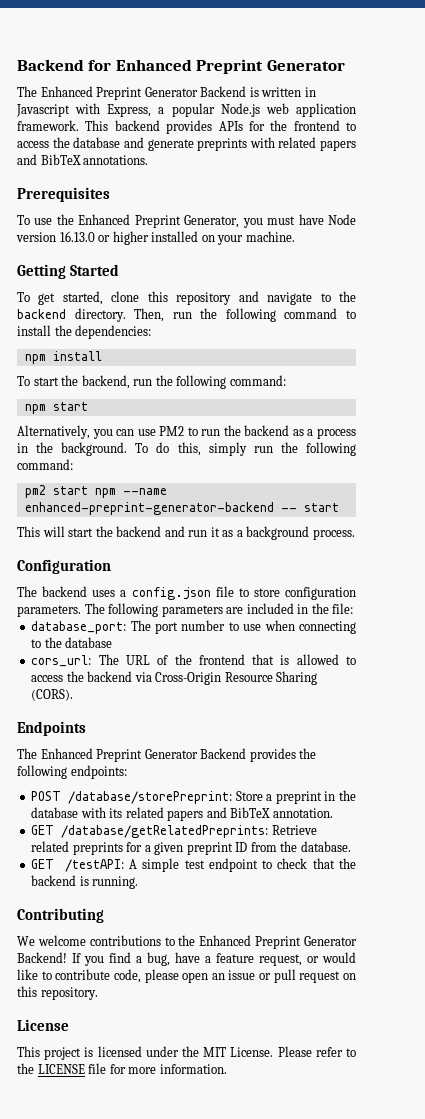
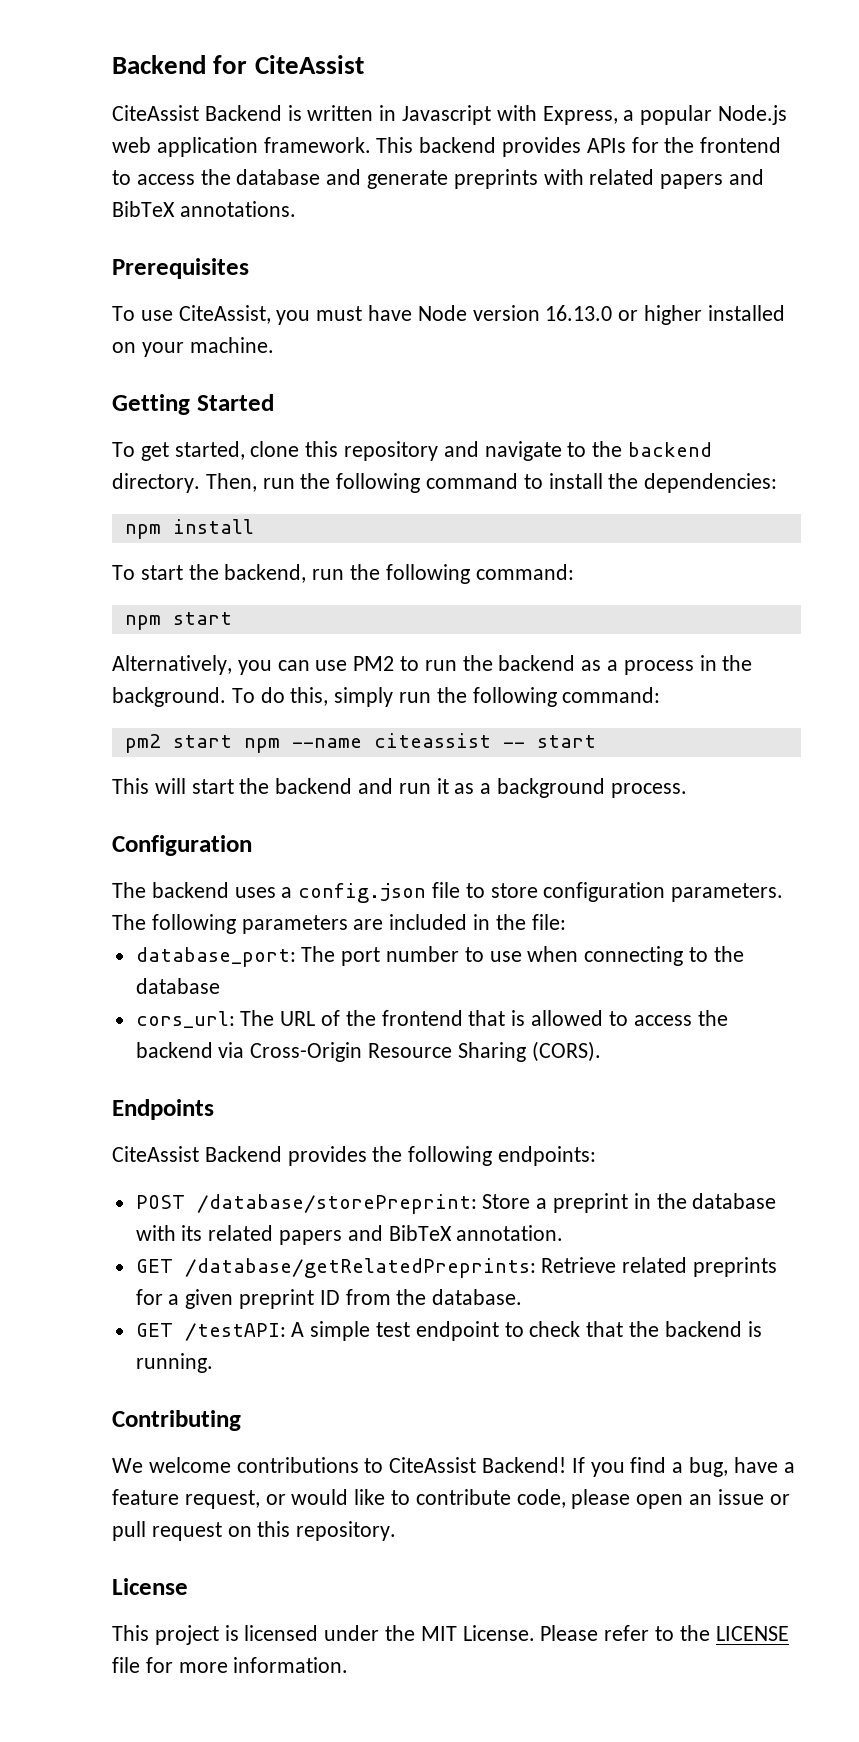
- Backend for Enhanced Preprint Generator
- The Enhanced Preprint Generator Backend is written in Javascript with Express, a popular Node.js web application framework.
+ Backend for CiteAssist
+ CiteAssist Backend is written in Javascript with Express, a popular Node.js web application framework.
- To use the Enhanced Preprint Generator, you must have Node version 16.13.0 or higher installed on your machine.
+ To use CiteAssist, you must have Node version 16.13.0 or higher installed on your machine.
- pm2 start npm --name enhanced-preprint-generator-backend -- start
+ pm2 start npm --name citeassist -- start
- The Enhanced Preprint Generator Backend provides the following endpoints:
+ CiteAssist Backend provides the following endpoints:
- We welcome contributions to the Enhanced Preprint Generator Backend!
+ We welcome contributions to CiteAssist Backend!

